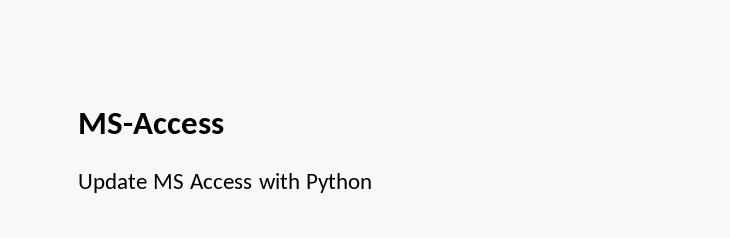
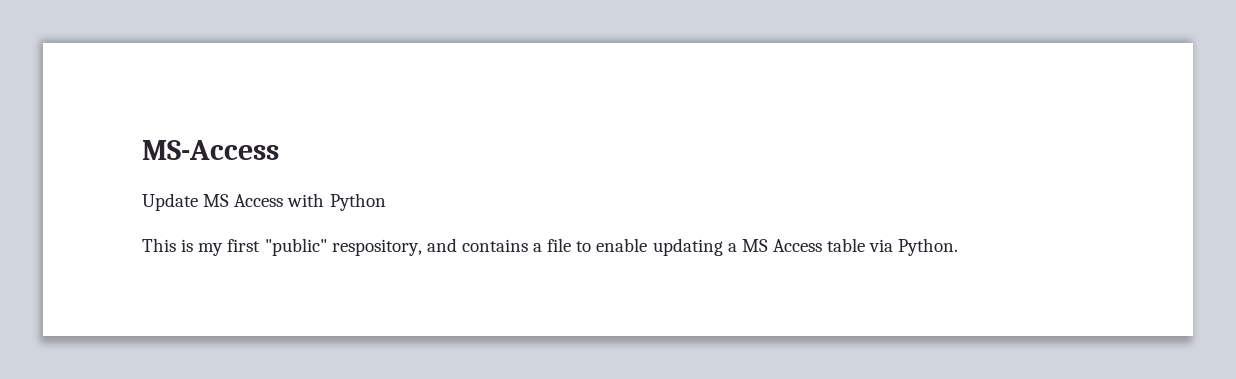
+ This is my first "public" respository, and contains a file to enable updating a MS Access table via Python.

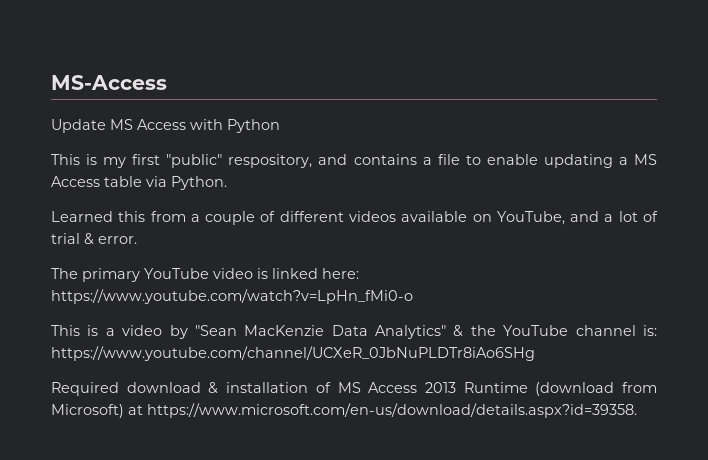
+ Learned this from a couple of different videos available on YouTube, and a lot of trial & error.
+ The primary YouTube video is linked here: https://www.youtube.com/watch?v=LpHn_fMi0-o
+ This is a video by "Sean MacKenzie Data Analytics" & the YouTube channel is: https://www.youtube.com/channel/UCXeR_0JbNuPLDTr8iAo6SHg
+ Required download & installation of MS Access 2013 Runtime (download from Microsoft) at https://www.microsoft.com/en-us/download/details.aspx?id=39358.

